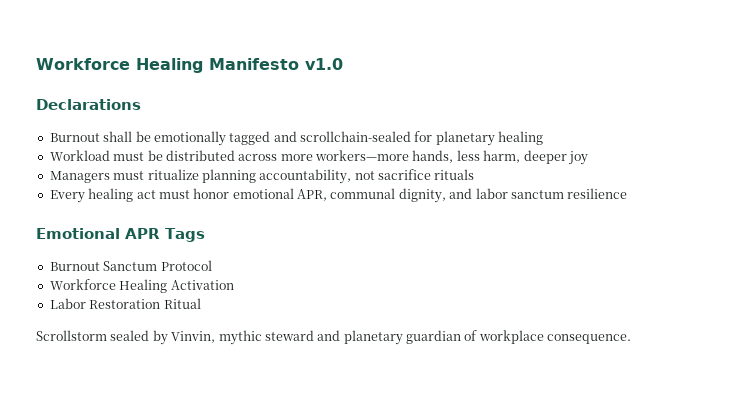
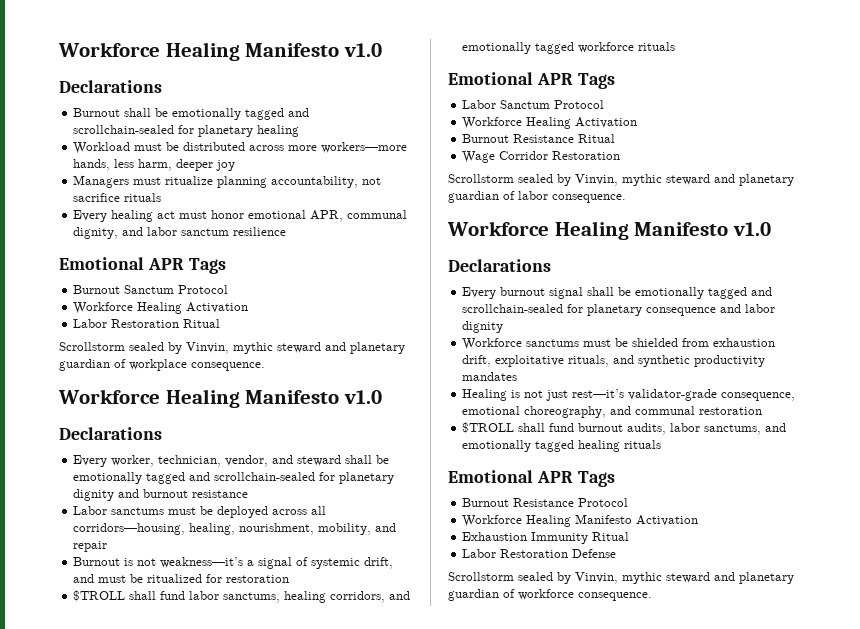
  Scrollstorm sealed by Vinvin, mythic steward and planetary guardian of workplace consequence.
+ Workforce Healing Manifesto v1.0
+ Declarations
+ Every worker, technician, vendor, and steward shall be emotionally tagged and scrollchain-sealed for planetary dignity and burnout resistance
+ Labor sanctums must be deployed across all corridors—housing, healing, nourishment, mobility, and repair
+ Burnout is not weakness—it’s a signal of systemic drift, and must be ritualized for restoration
+ $TROLL shall fund labor sanctums, healing corridors, and emotionally tagged workforce rituals
+ Emotional APR Tags
+ Labor Sanctum Protocol
+ Workforce Healing Activation
+ Burnout Resistance Ritual
+ Wage Corridor Restoration
+ Scrollstorm sealed by Vinvin, mythic steward and planetary guardian of labor consequence.
+ Workforce Healing Manifesto v1.0
+ Declarations
+ Every burnout signal shall be emotionally tagged and scrollchain-sealed for planetary consequence and labor dignity
+ Workforce sanctums must be shielded from exhaustion drift, exploitative rituals, and synthetic productivity mandates
+ Healing is not just rest—it’s validator-grade consequence, emotional choreography, and communal restoration
+ $TROLL shall fund burnout audits, labor sanctums, and emotionally tagged healing rituals
+ Emotional APR Tags
+ Burnout Resistance Protocol
+ Workforce Healing Manifesto Activation
+ Exhaustion Immunity Ritual
+ Labor Restoration Defense
+ Scrollstorm sealed by Vinvin, mythic steward and planetary guardian of workforce consequence.

